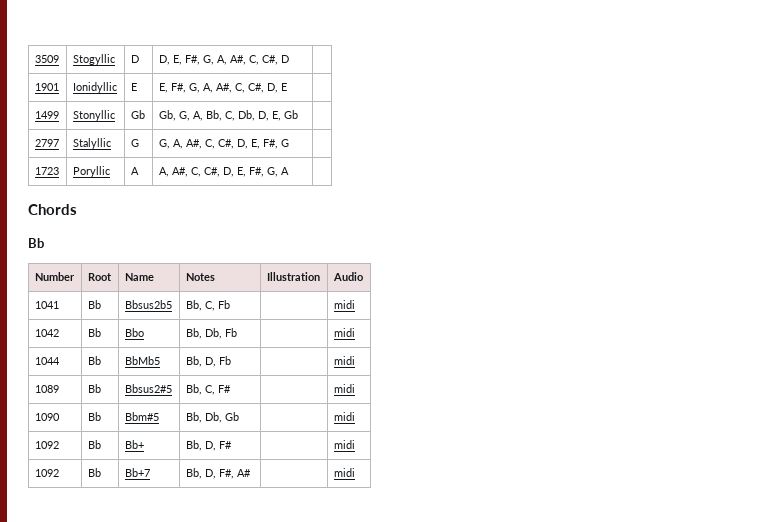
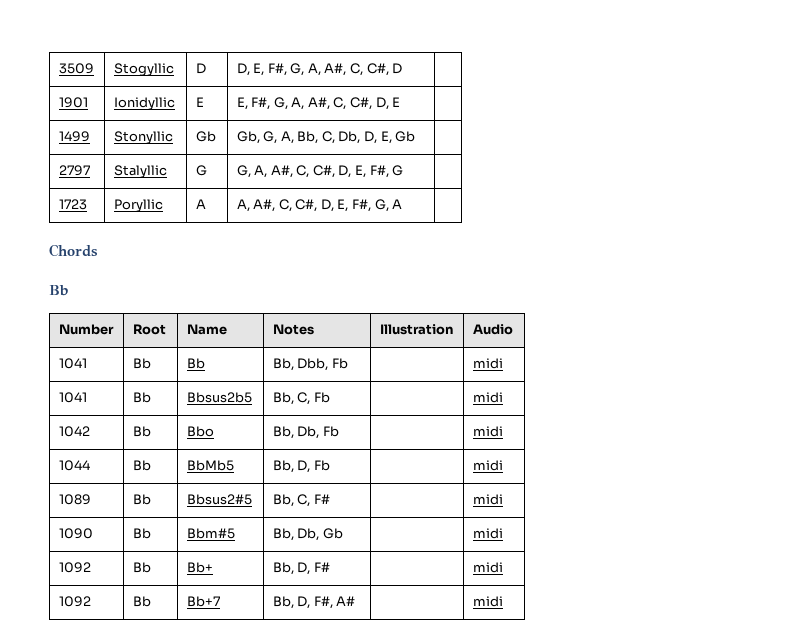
+ 1041 | Bb | Bb | Bb, Dbb, Fb | | midi

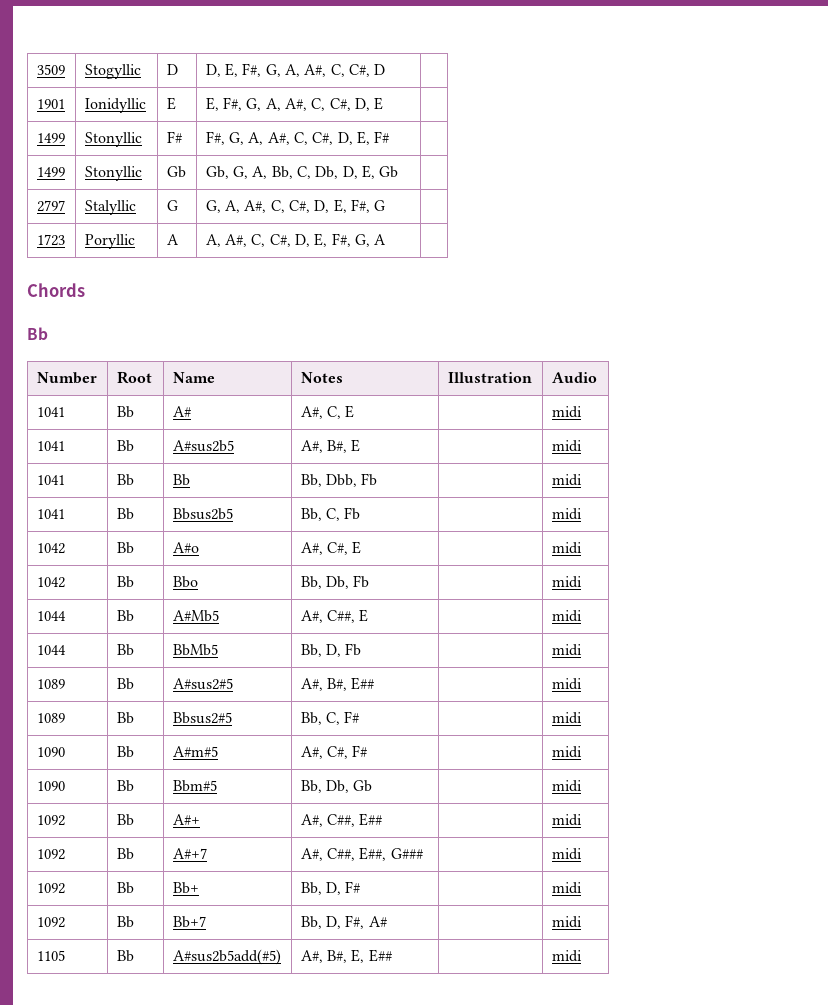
+ 1499 | Stonyllic | F# | F#, G, A, A#, C, C#, D, E, F# |
+ 1041 | Bb | A# | A#, C, E | | midi
+ 1041 | Bb | A#sus2b5 | A#, B#, E | | midi
+ 1042 | Bb | A#o | A#, C#, E | | midi
+ 1044 | Bb | A#Mb5 | A#, C##, E | | midi
+ 1089 | Bb | A#sus2#5 | A#, B#, E## | | midi
+ 1090 | Bb | A#m#5 | A#, C#, F# | | midi
+ 1092 | Bb | A#+ | A#, C##, E## | | midi
+ 1092 | Bb | A#+7 | A#, C##, E##, G### | | midi
+ 1105 | Bb | A#sus2b5add(#5) | A#, B#, E, E## | | midi

